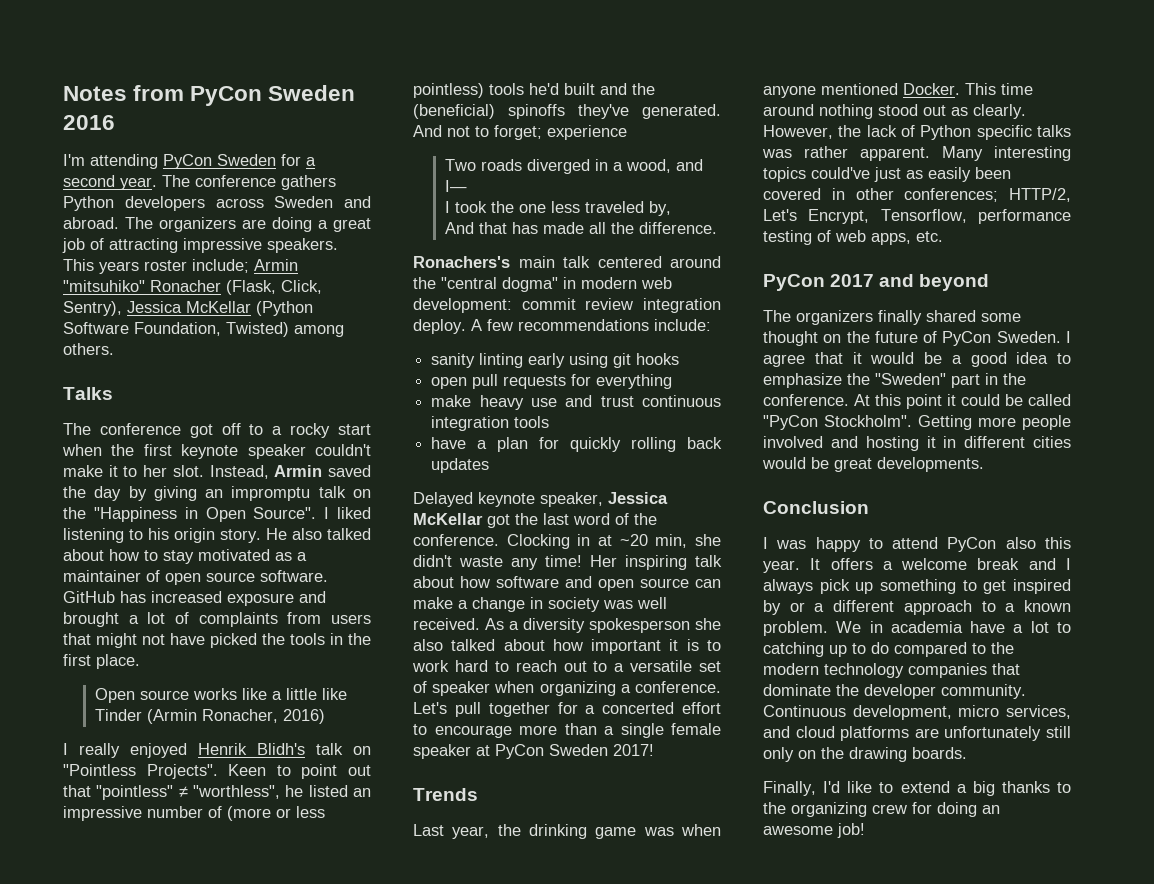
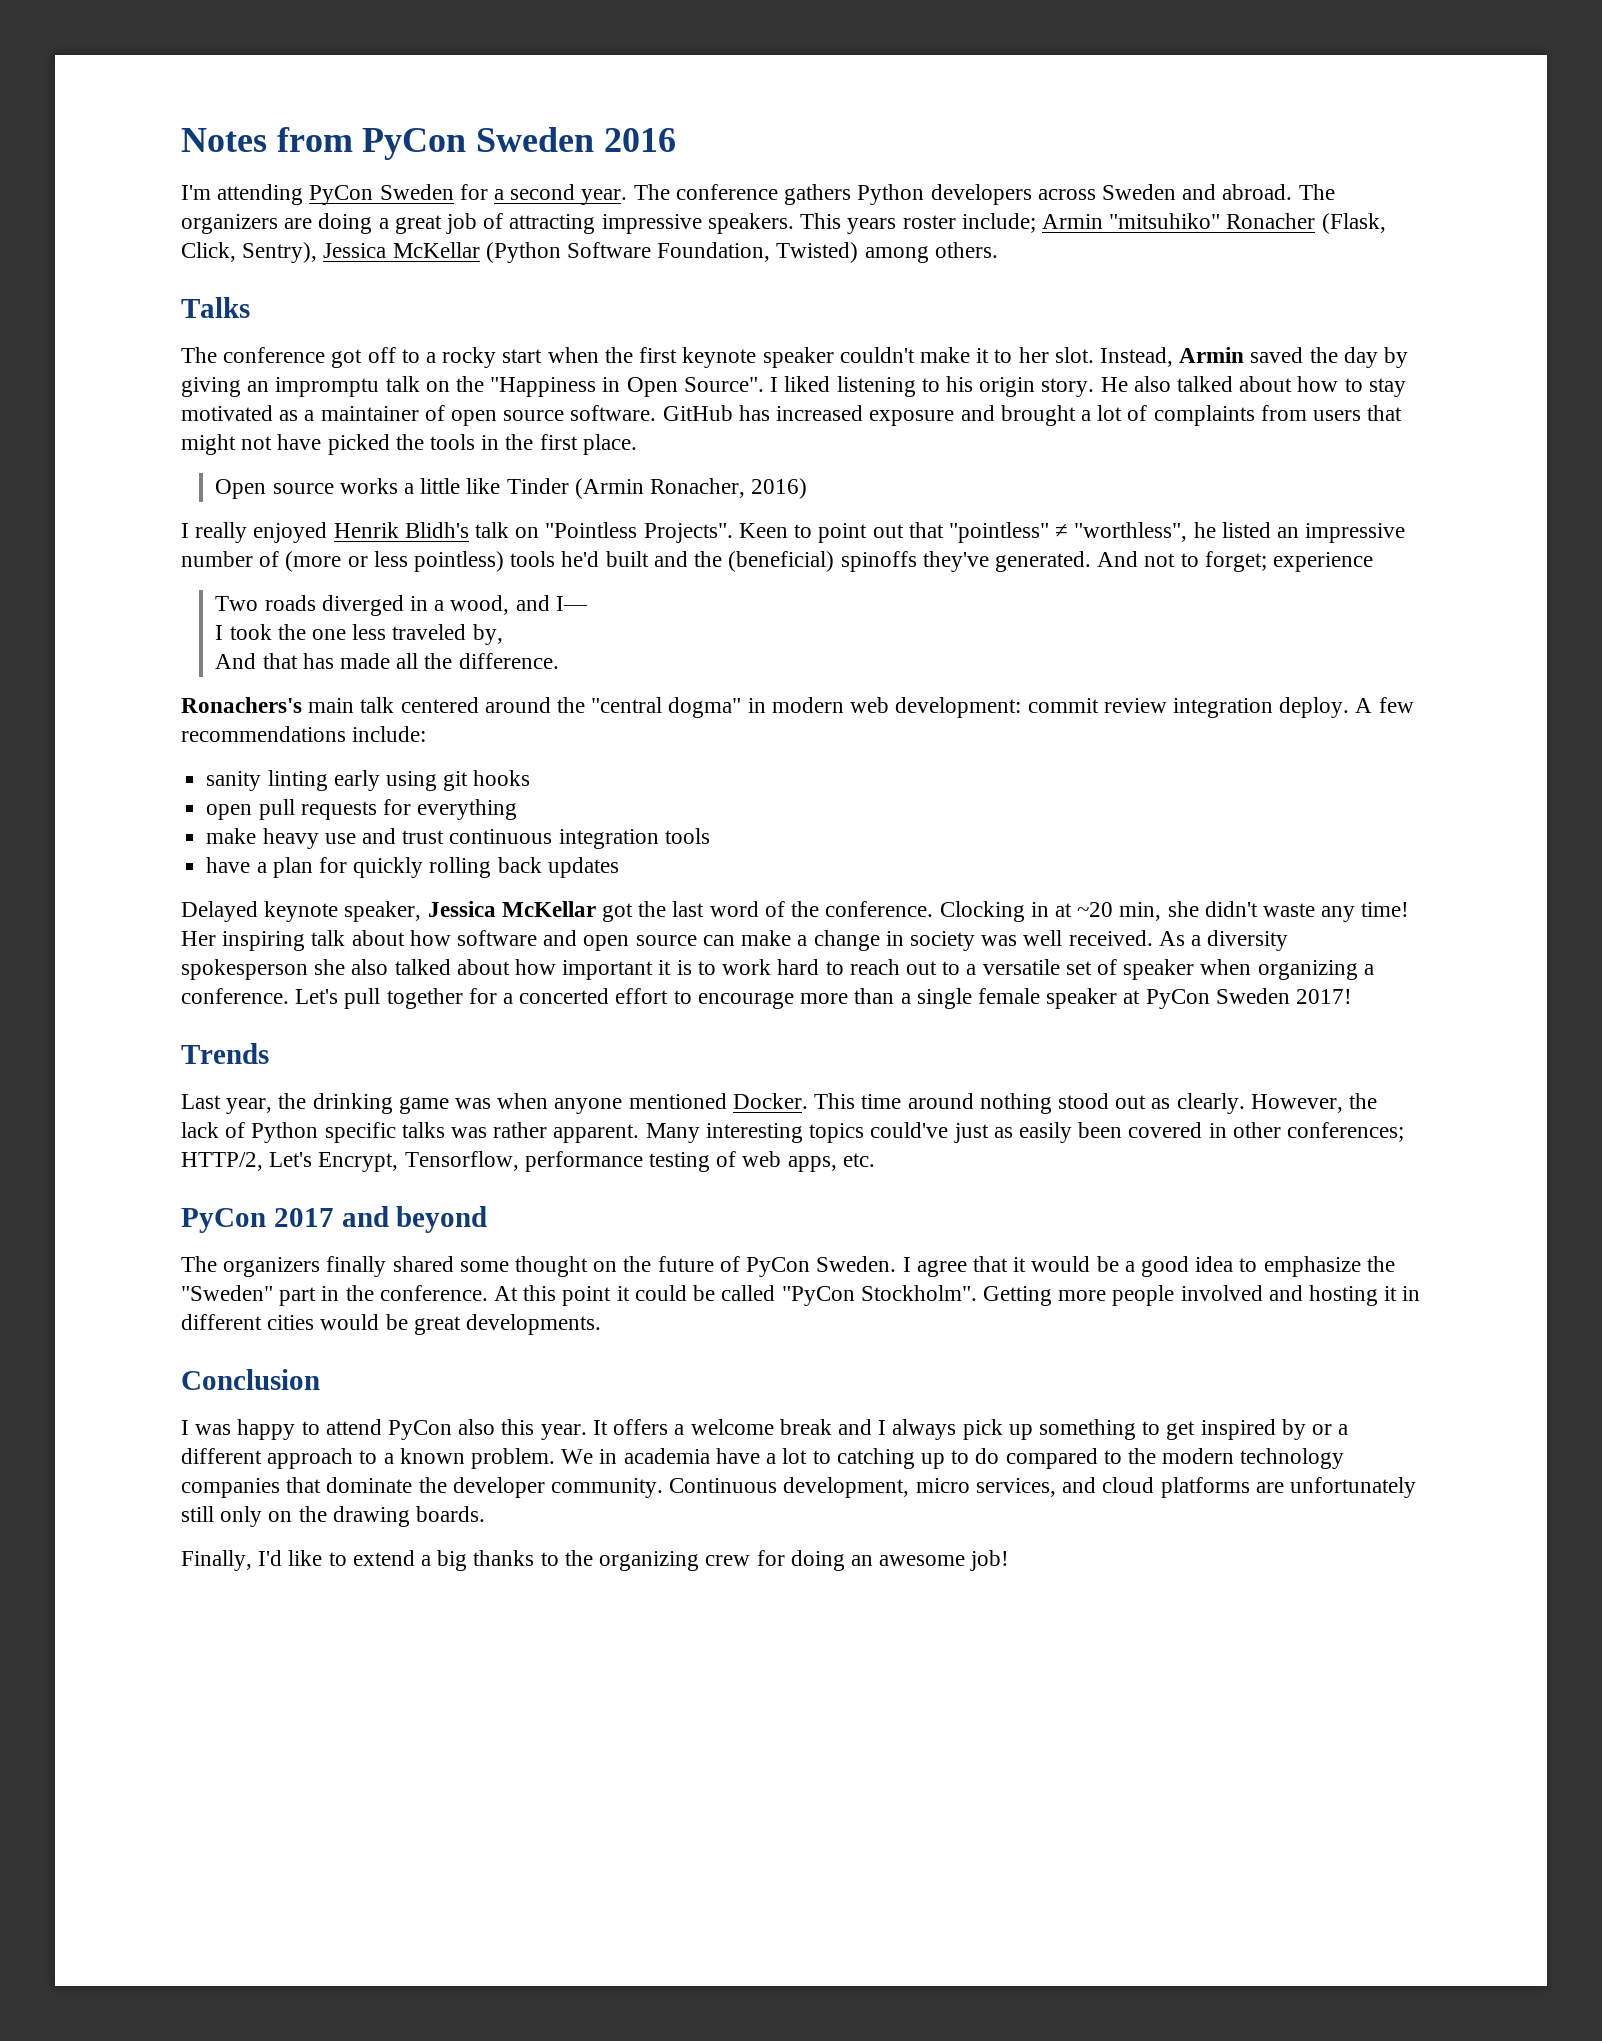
- Open source works like a little like Tinder (Armin Ronacher, 2016)
+ Open source works a little like Tinder (Armin Ronacher, 2016)

